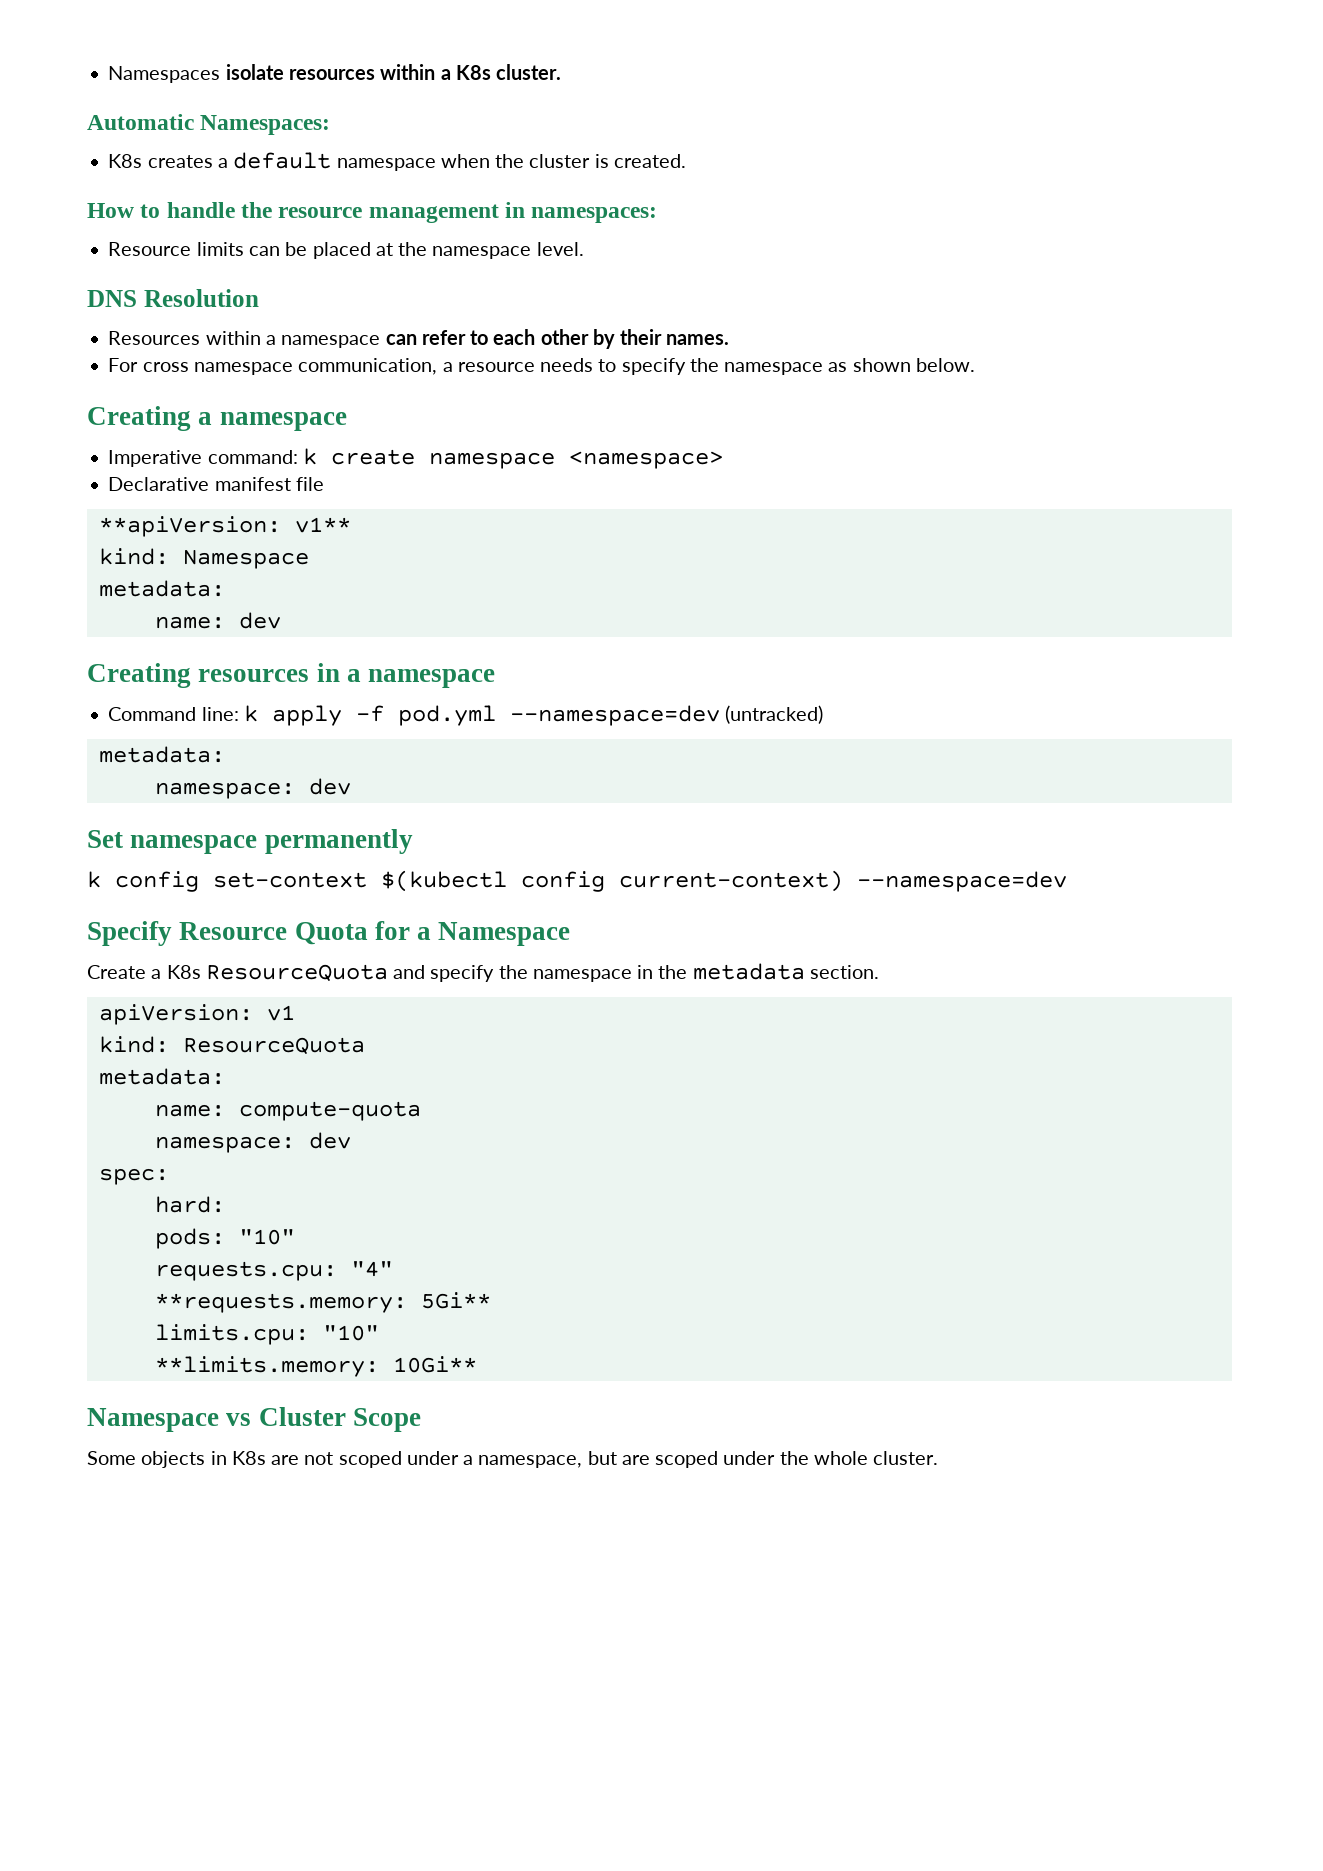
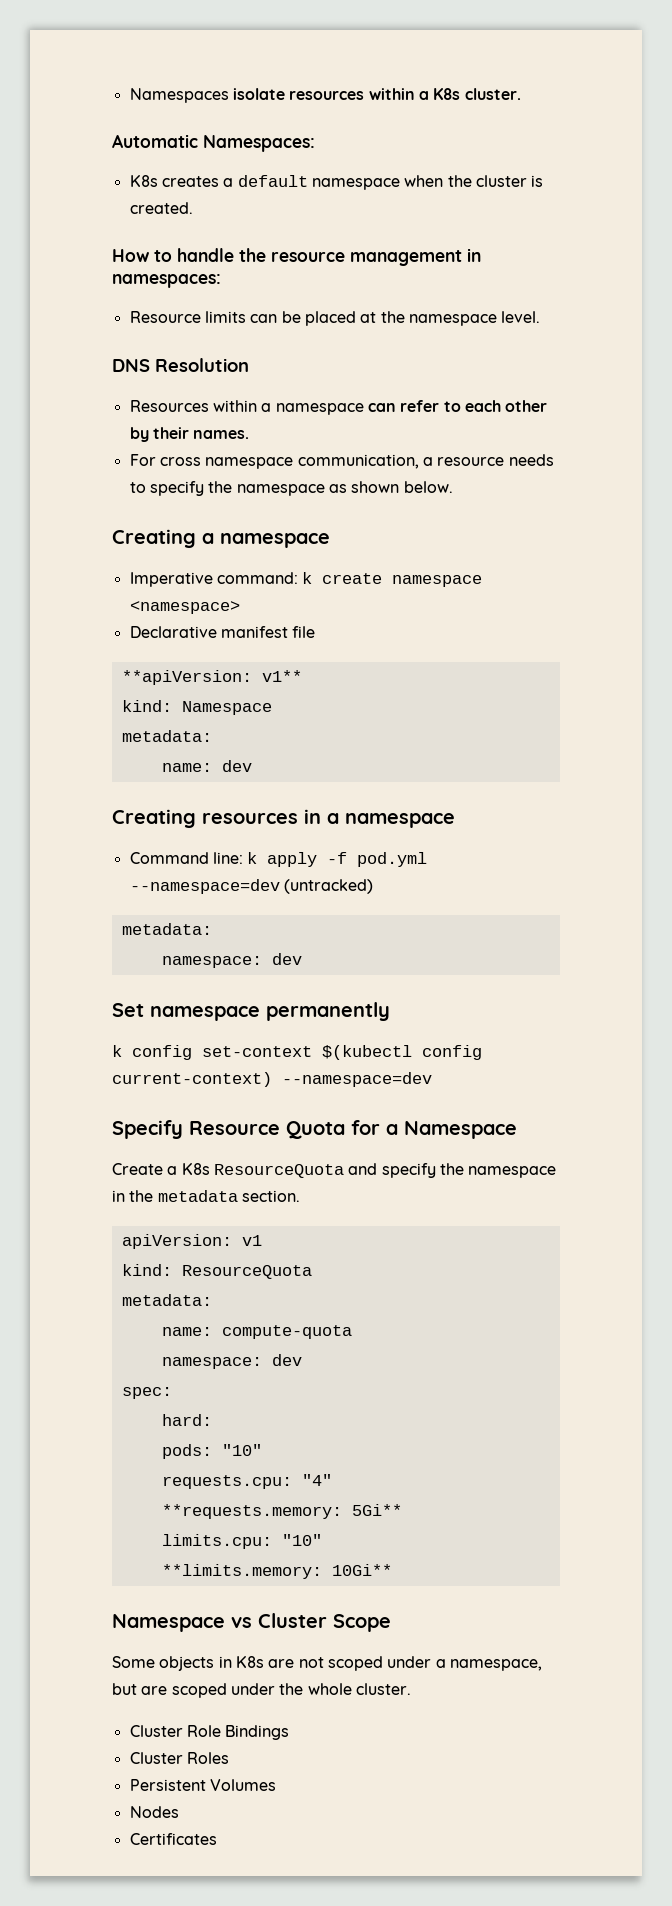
+ Cluster Role Bindings
+ Cluster Roles
+ Persistent Volumes
+ Nodes
+ Certificates

